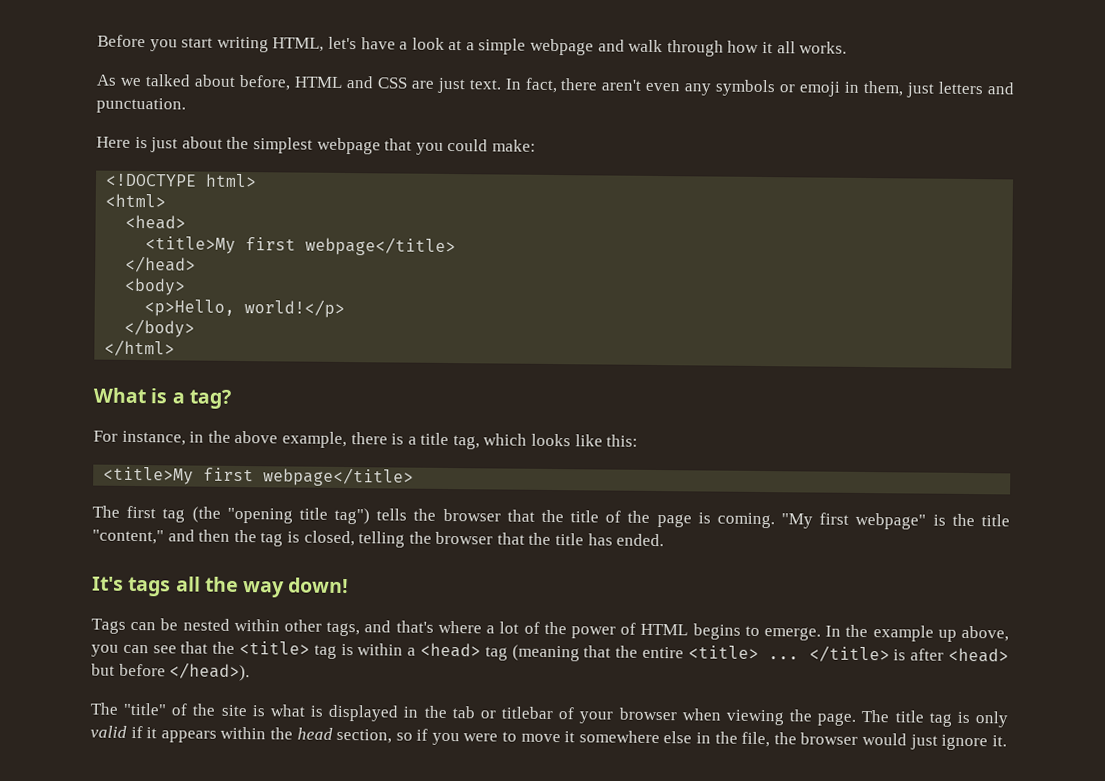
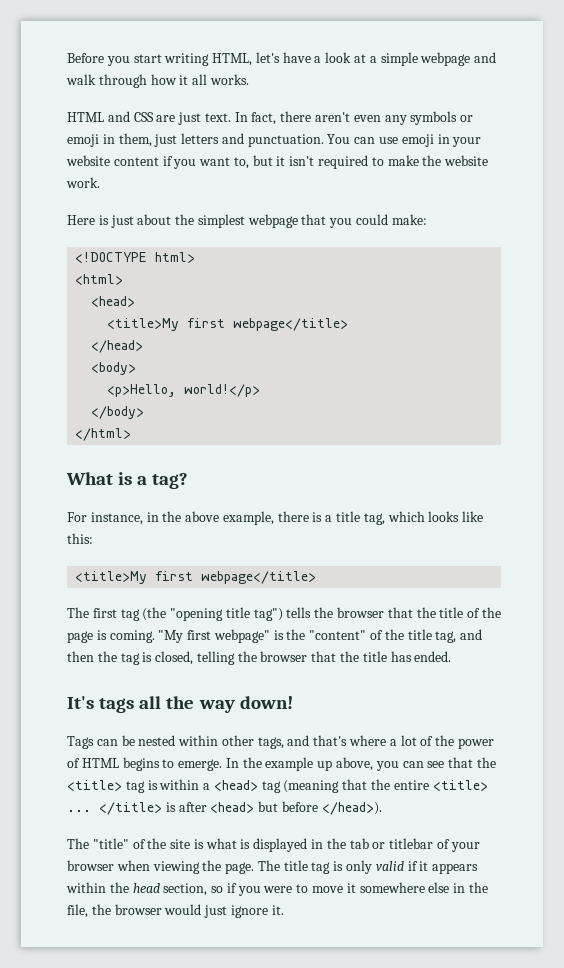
- As we talked about before, HTML and CSS are just text.
+ HTML and CSS are just text.
+ You can use emoji in your website content if you want to, but it isn't required to make the website work.
- "My first webpage" is the title "content," and then the tag is closed, telling the browser that the title has ended.
+ "My first webpage" is the "content" of the title tag, and then the tag is closed, telling the browser that the title has ended.

